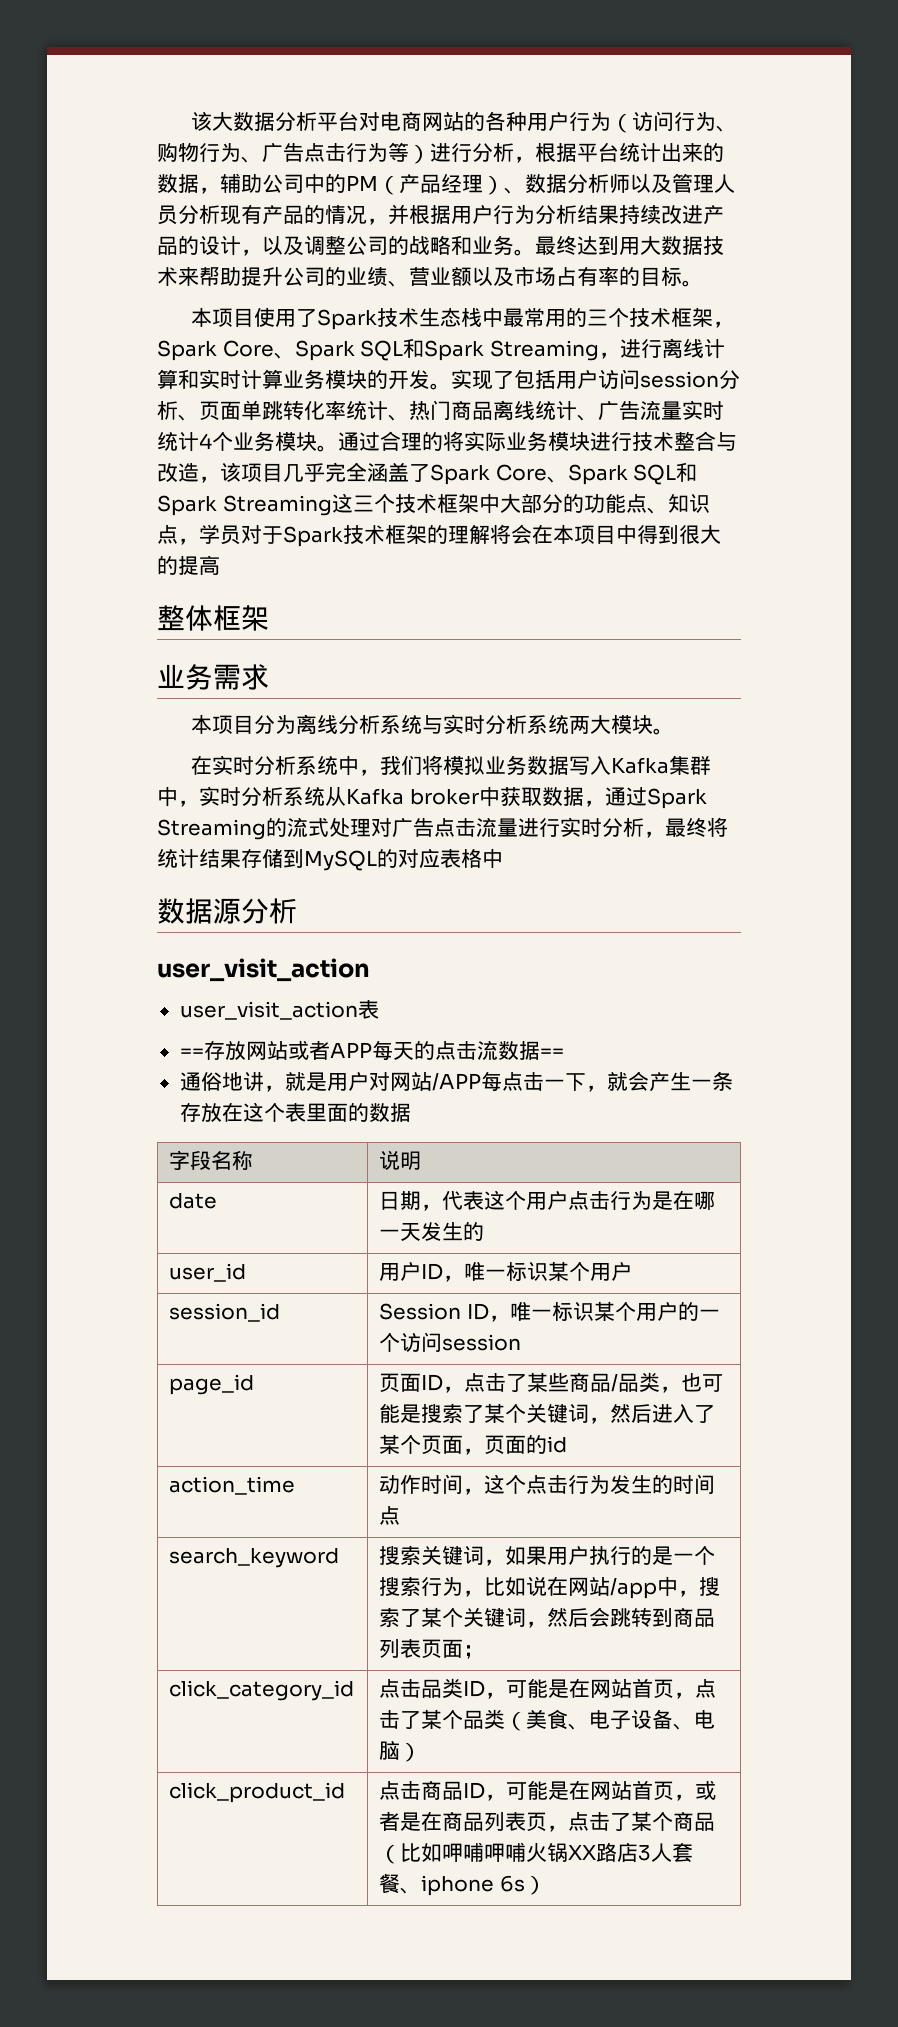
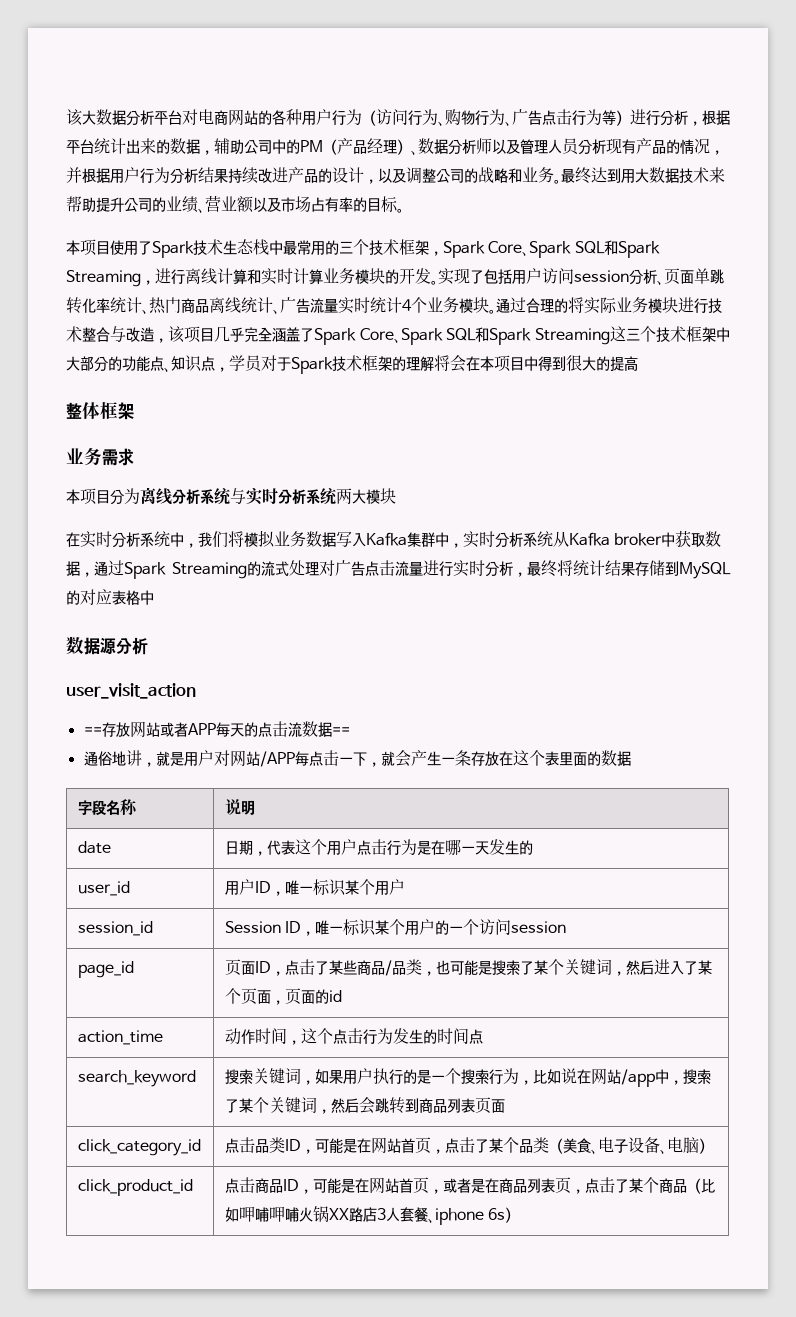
- 本项目分为离线分析系统与实时分析系统两大模块。
+ 本项目分为离线分析系统与实时分析系统两大模块
- user_visit_action表
- search_keyword | 搜索关键词，如果用户执行的是一个搜索行为，比如说在网站/app中，搜索了某个关键词，然后会跳转到商品列表页面；
+ search_keyword | 搜索关键词，如果用户执行的是一个搜索行为，比如说在网站/app中，搜索了某个关键词，然后会跳转到商品列表页面

